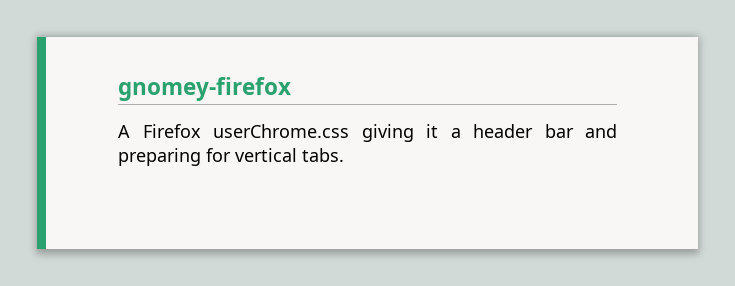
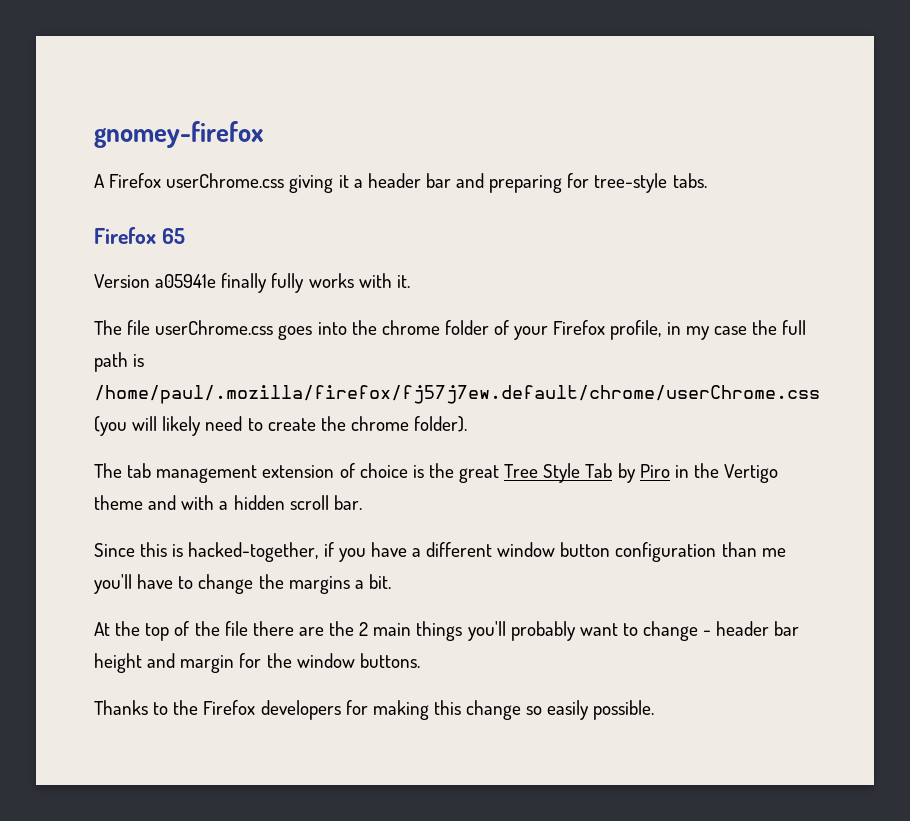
- A Firefox userChrome.css giving it a header bar and preparing for vertical tabs.
+ A Firefox userChrome.css giving it a header bar and preparing for tree-style tabs.
+ Firefox 65
+ Version a05941e finally fully works with it.
+ The file userChrome.css goes into the chrome folder of your Firefox profile, in my case the full path is /home/paul/.mozilla/firefox/fj57j7ew.default/chrome/userChrome.css (you will likely need to create the chrome folder).
+ The tab management extension of choice is the great Tree Style Tab by Piro in the Vertigo theme and with a hidden scroll bar.
+ Since this is hacked-together, if you have a different window button configuration than me you'll have to change the margins a bit.
+ At the top of the file there are the 2 main things you'll probably want to change - header bar height and margin for the window buttons.
+ Thanks to the Firefox developers for making this change so easily possible.

